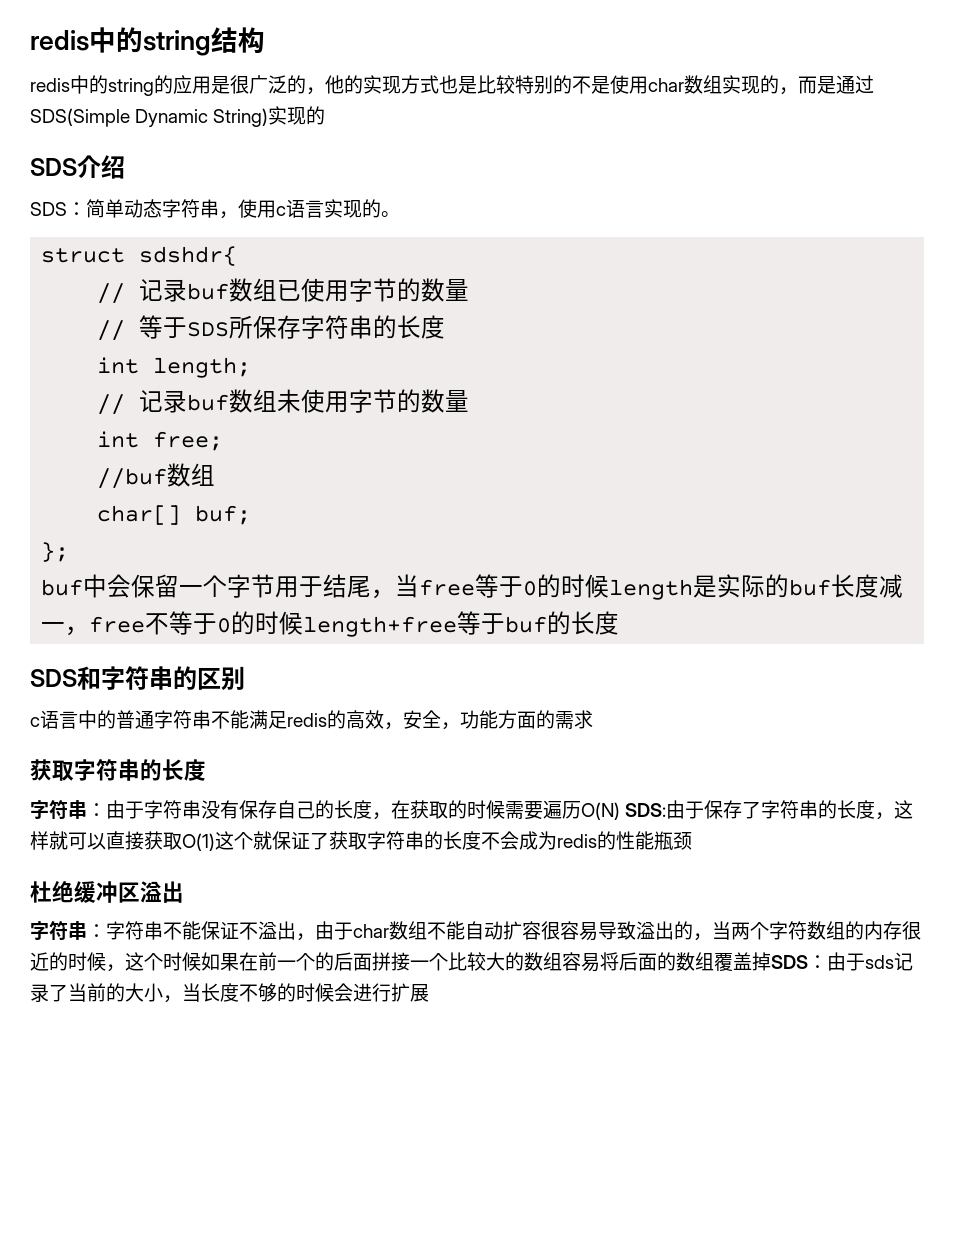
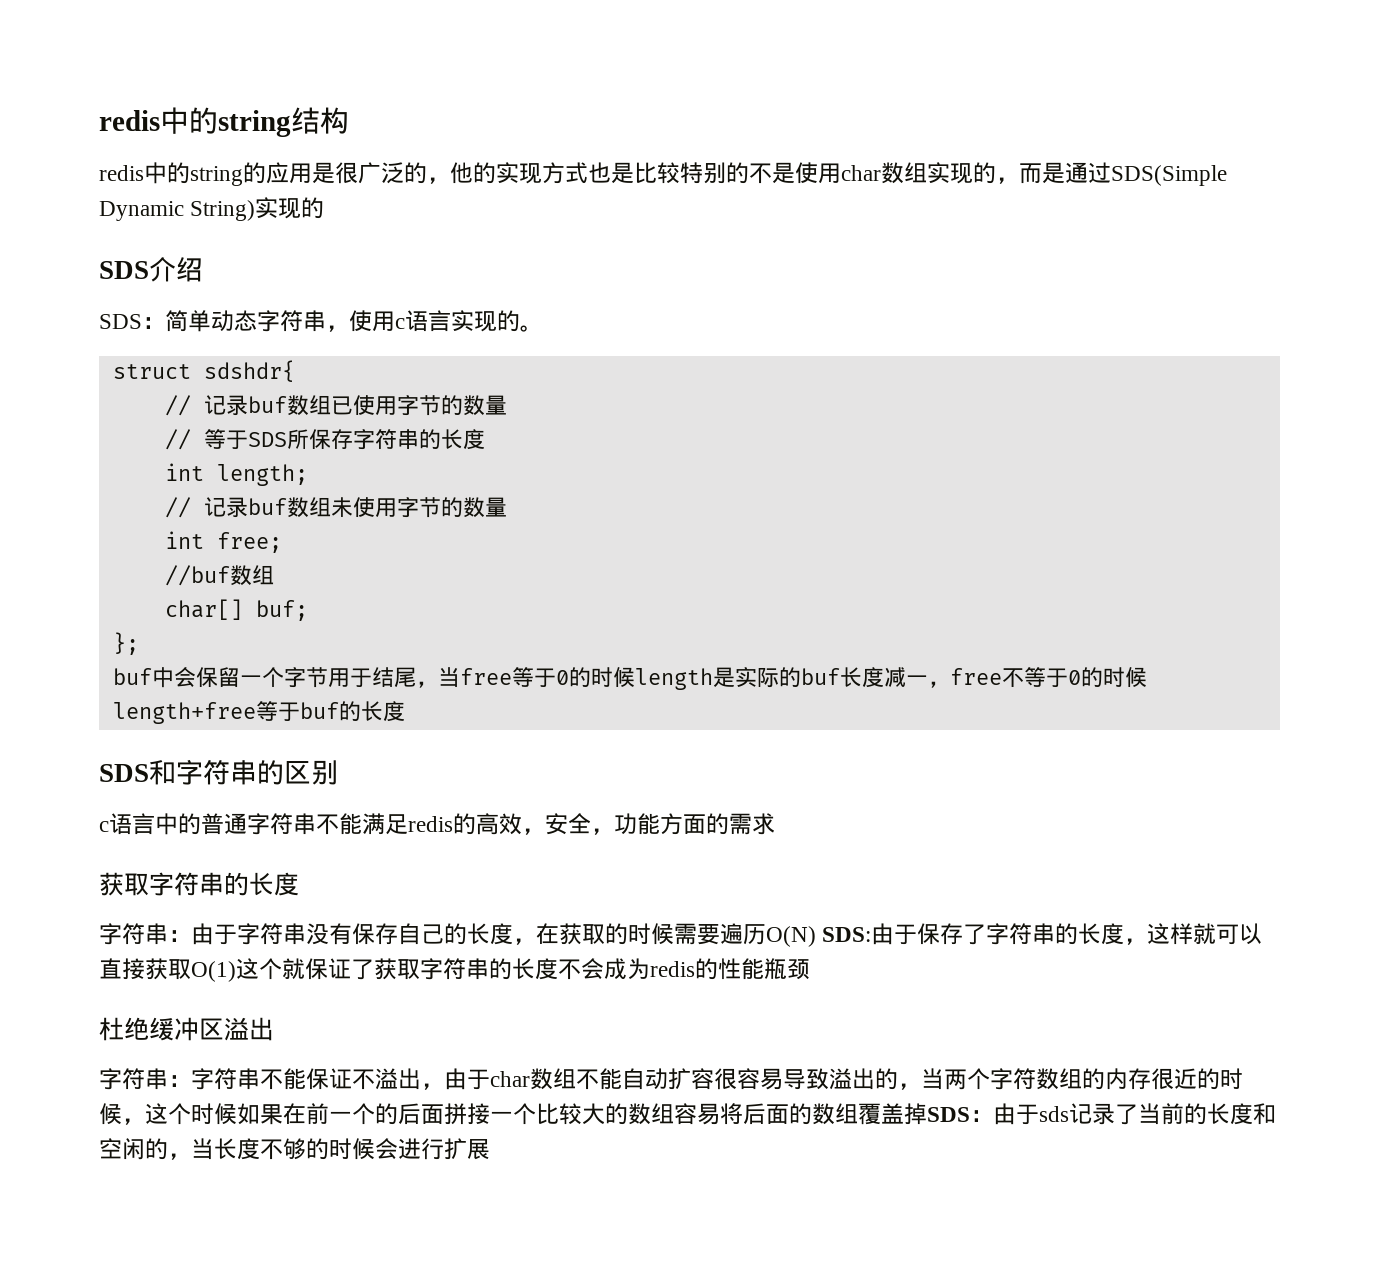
- 字符串：字符串不能保证不溢出，由于char数组不能自动扩容很容易导致溢出的，当两个字符数组的内存很近的时候，这个时候如果在前一个的后面拼接一个比较大的数组容易将后面的数组覆盖掉SDS：由于sds记录了当前的大小，当长度不够的时候会进行扩展
+ 字符串：字符串不能保证不溢出，由于char数组不能自动扩容很容易导致溢出的，当两个字符数组的内存很近的时候，这个时候如果在前一个的后面拼接一个比较大的数组容易将后面的数组覆盖掉SDS：由于sds记录了当前的长度和空闲的，当长度不够的时候会进行扩展

